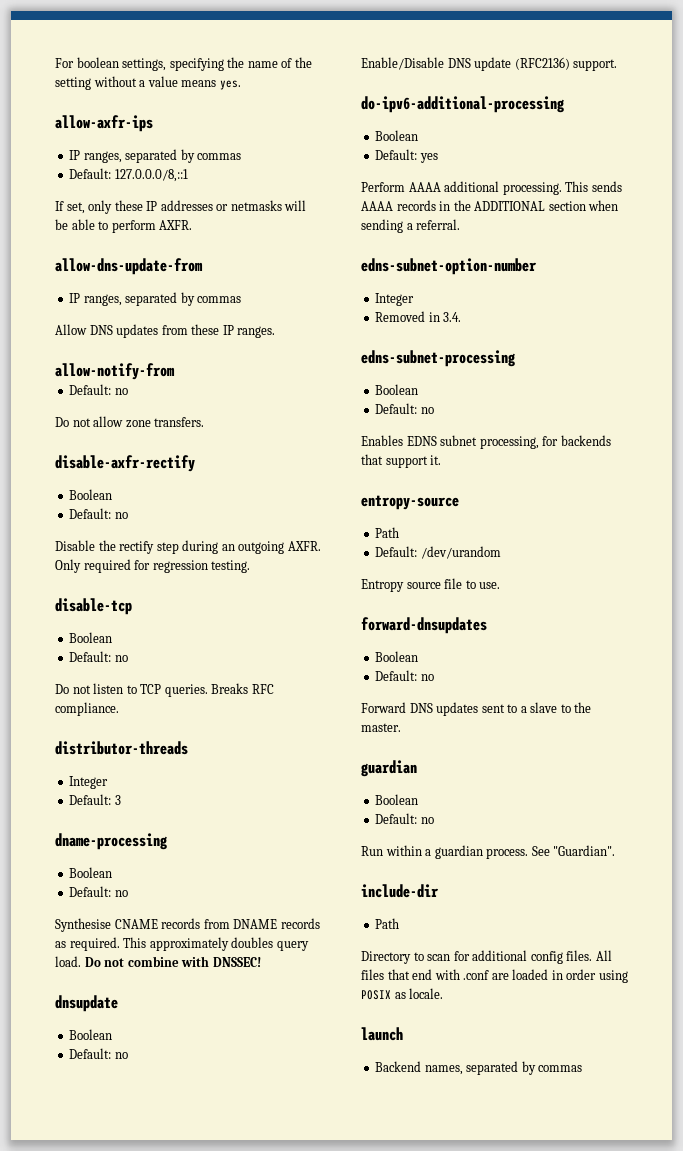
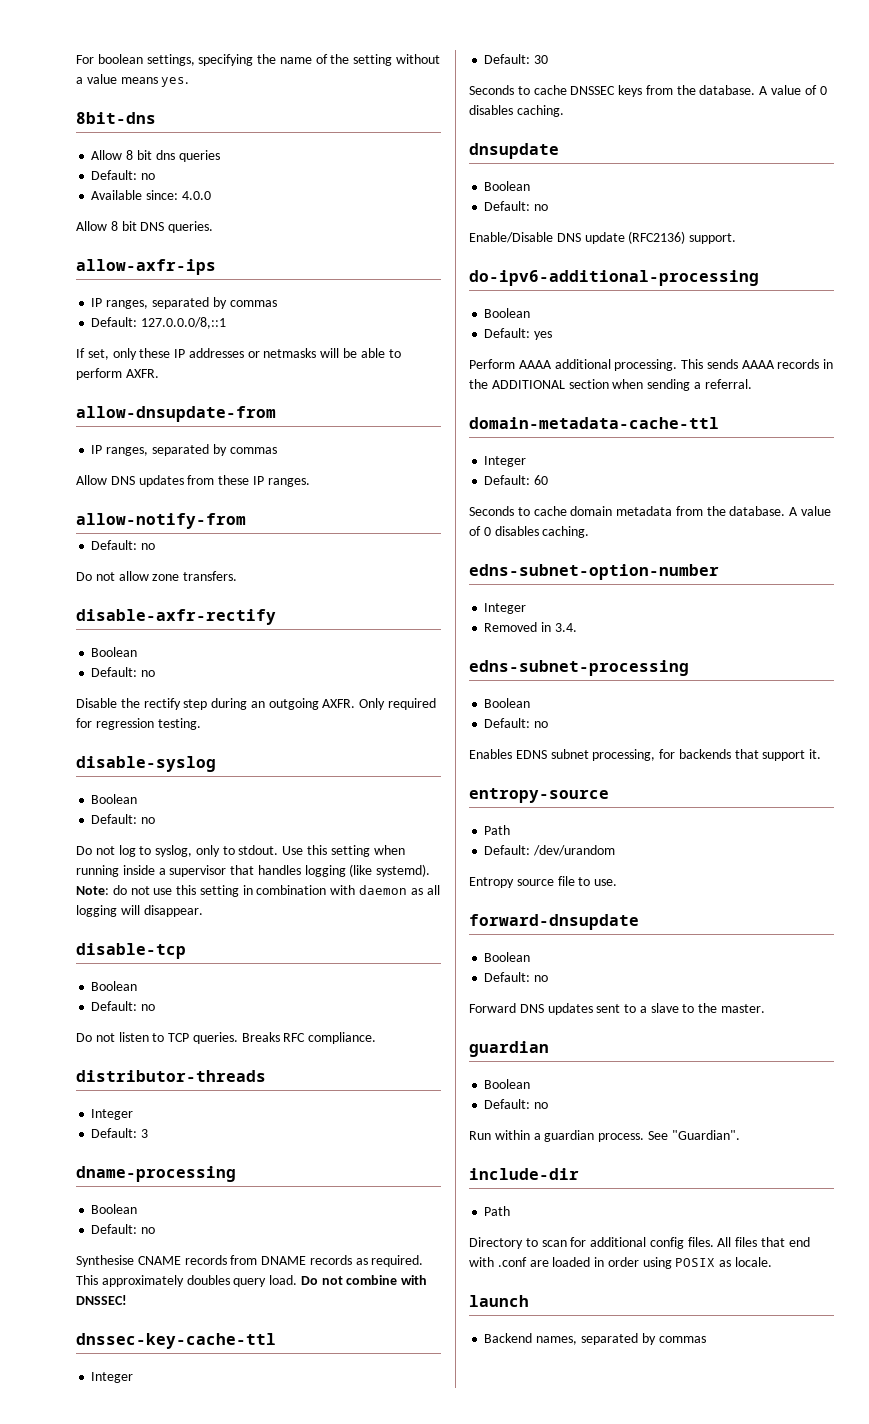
+ 8bit-dns
+ Allow 8 bit dns queries
+ Default: no
+ Available since: 4.0.0
+ Allow 8 bit DNS queries.
- allow-dns-update-from
+ allow-dnsupdate-from
+ disable-syslog
+ Boolean
+ Default: no
+ Do not log to syslog, only to stdout. Use this setting when running inside a supervisor that handles logging (like systemd). Note: do not use this setting in combination with daemon as all logging will disappear.
+ dnssec-key-cache-ttl
+ Integer
+ Default: 30
+ Seconds to cache DNSSEC keys from the database. A value of 0 disables caching.
+ domain-metadata-cache-ttl
+ Integer
+ Default: 60
+ Seconds to cache domain metadata from the database. A value of 0 disables caching.
- forward-dnsupdates
+ forward-dnsupdate

